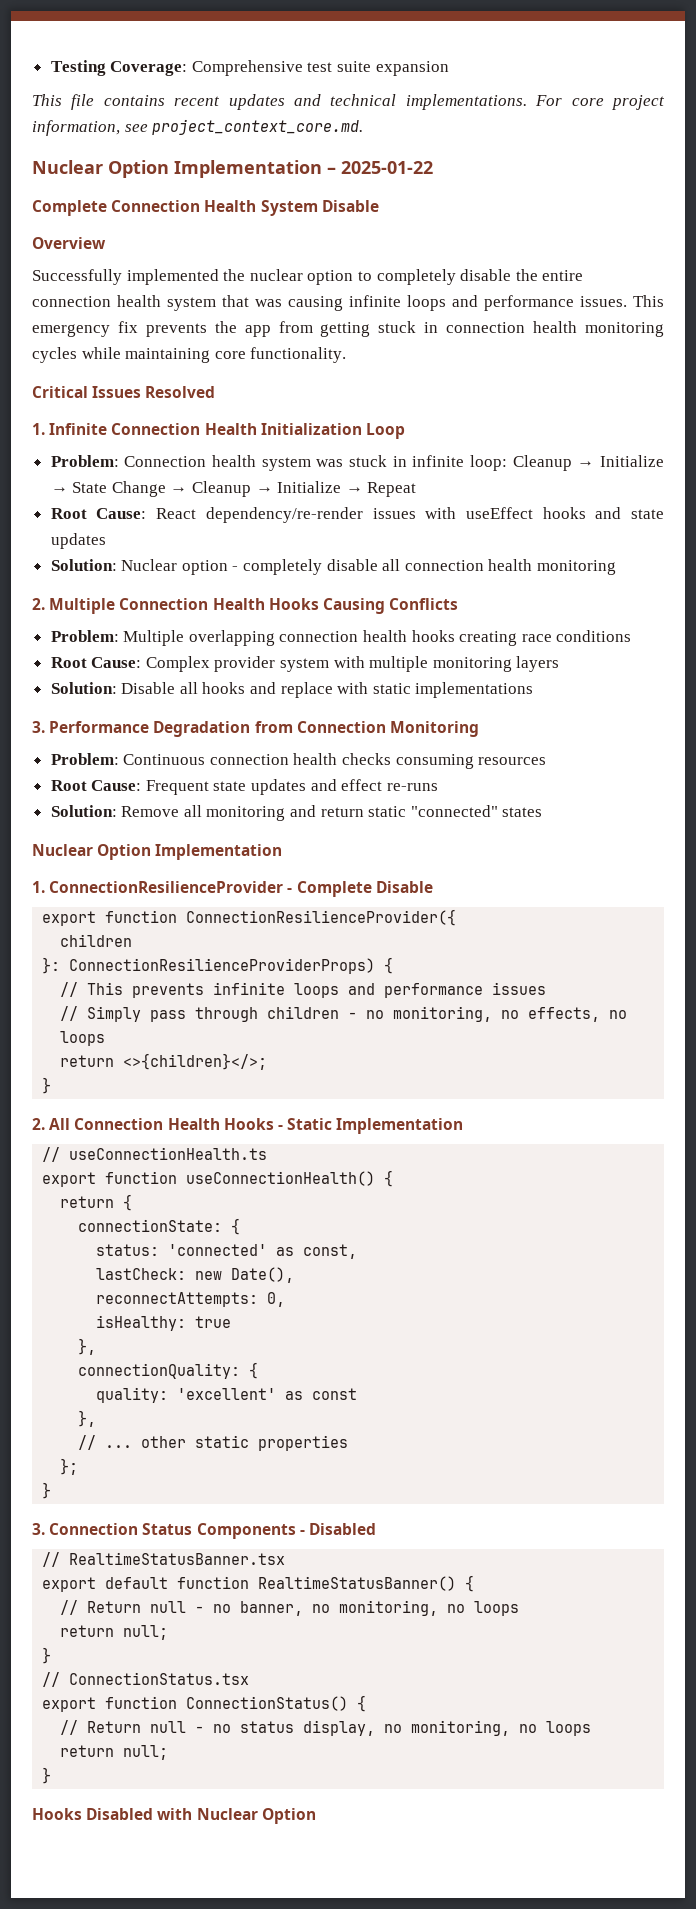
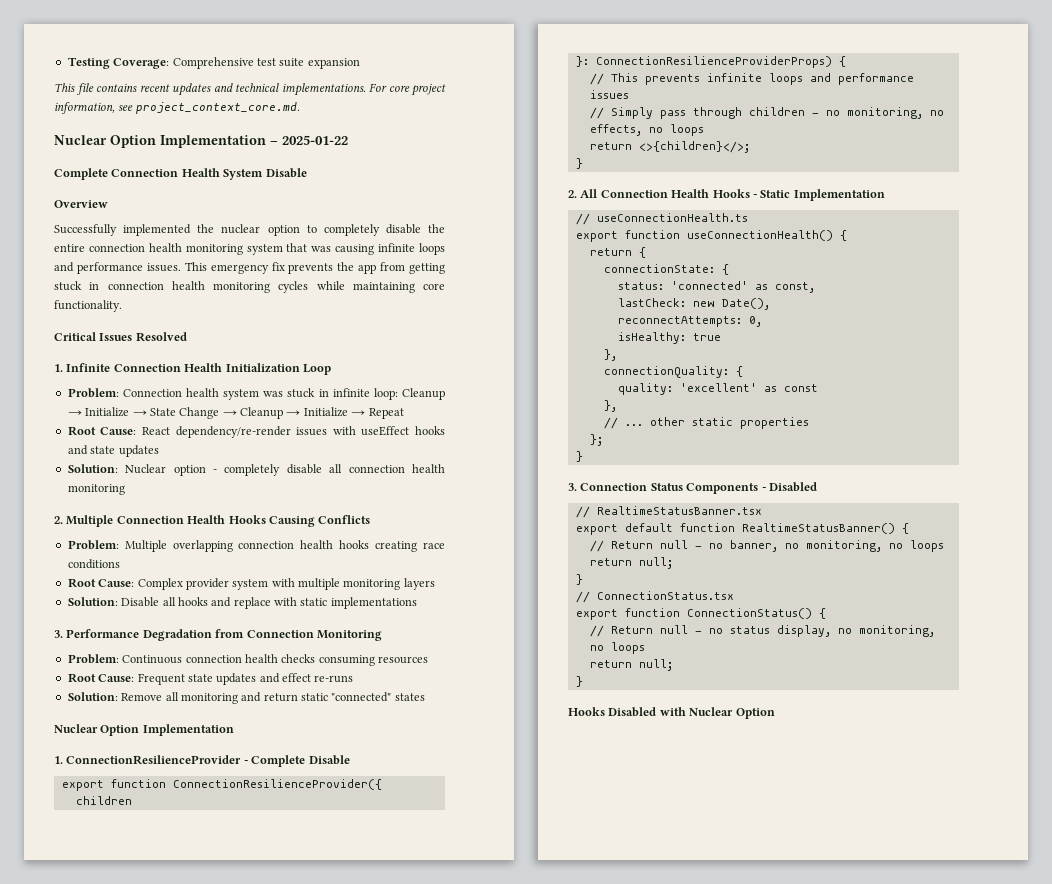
- Successfully implemented the nuclear option to completely disable the entire connection health system that was causing infinite loops and performance issues.
+ Successfully implemented the nuclear option to completely disable the entire connection health monitoring system that was causing infinite loops and performance issues.

